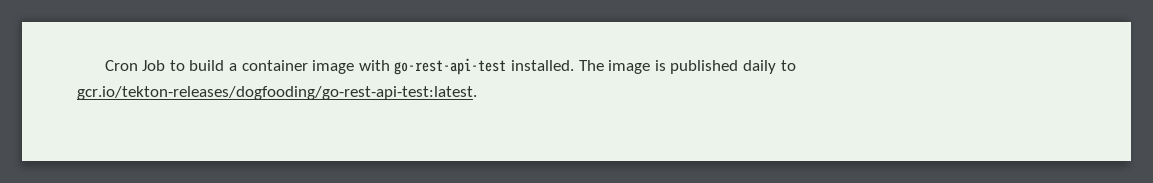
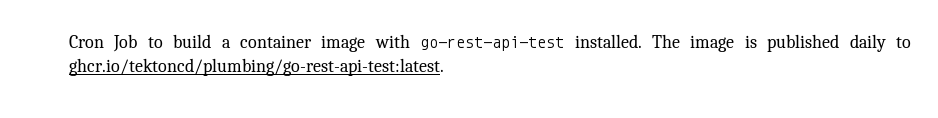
- The image is published daily to gcr.io/tekton-releases/dogfooding/go-rest-api-test:latest.
+ The image is published daily to ghcr.io/tektoncd/plumbing/go-rest-api-test:latest.

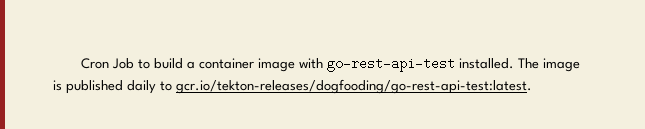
- The image is published daily to ghcr.io/tektoncd/plumbing/go-rest-api-test:latest.
+ The image is published daily to gcr.io/tekton-releases/dogfooding/go-rest-api-test:latest.

